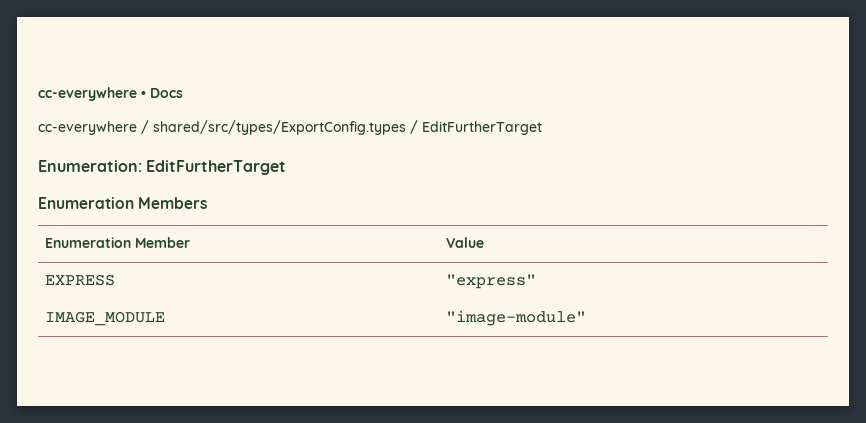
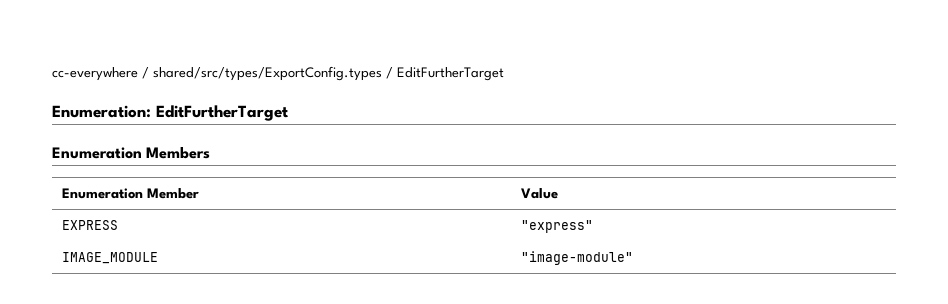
- cc-everywhere • Docs

